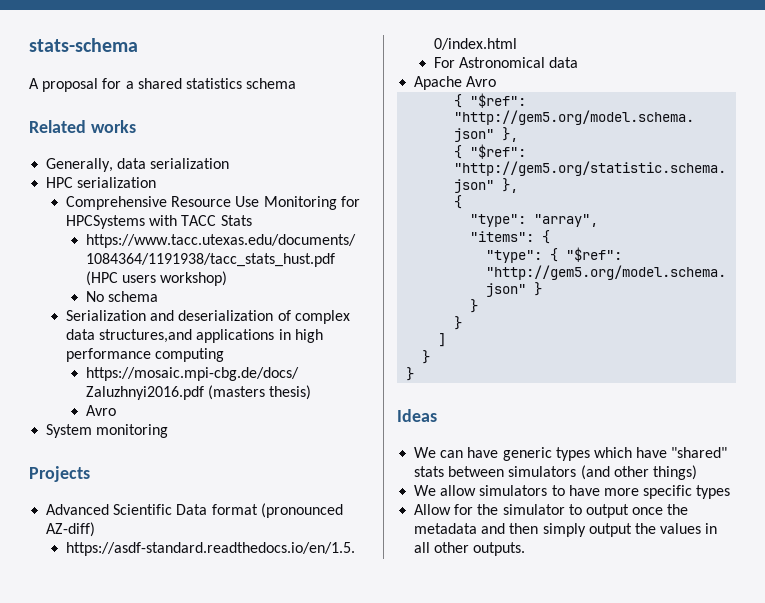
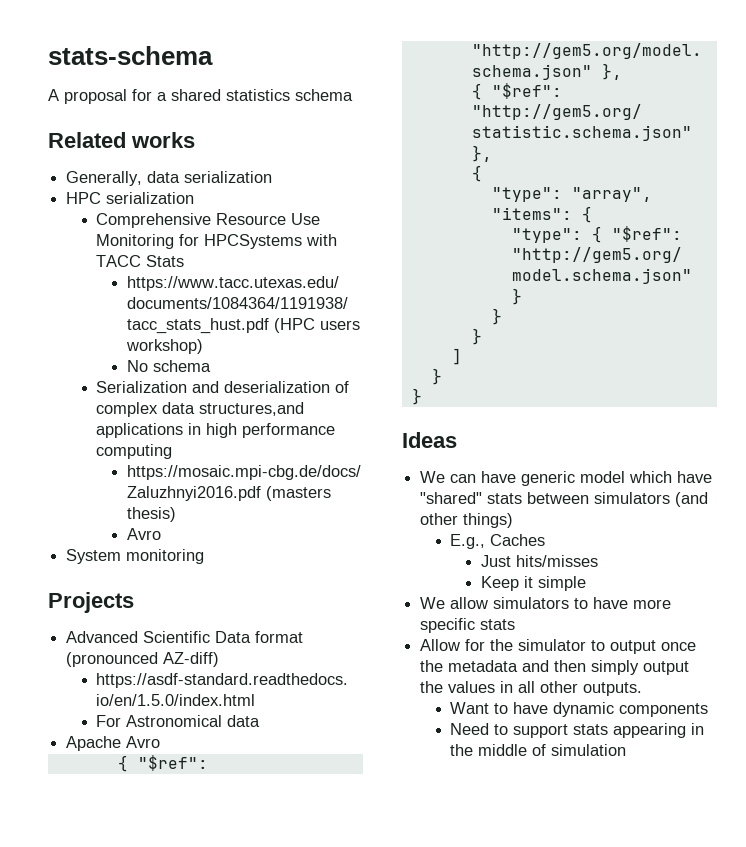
- We can have generic types which have "shared" stats between simulators (and other things)
+ We can have generic model which have "shared" stats between simulators (and other things)
+ E.g., Caches
+ Just hits/misses
+ Keep it simple
- We allow simulators to have more specific types
+ We allow simulators to have more specific stats
+ Want to have dynamic components
+ Need to support stats appearing in the middle of simulation

